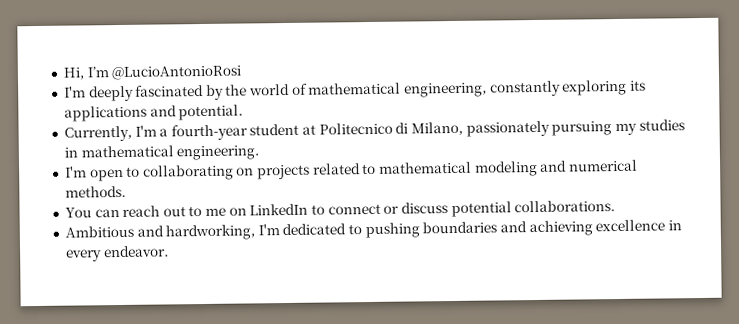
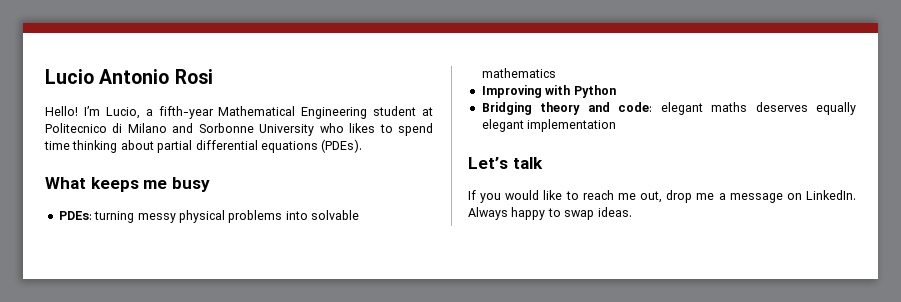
- Hi, I’m @LucioAntonioRosi
- I'm deeply fascinated by the world of mathematical engineering, constantly exploring its applications and potential.
- Currently, I'm a fourth-year student at Politecnico di Milano, passionately pursuing my studies in mathematical engineering.
- I'm open to collaborating on projects related to mathematical modeling and numerical methods.
- You can reach out to me on LinkedIn to connect or discuss potential collaborations.
- Ambitious and hardworking, I'm dedicated to pushing boundaries and achieving excellence in every endeavor.
+ Lucio Antonio Rosi
+ Hello! I’m Lucio, a fifth-year Mathematical Engineering student at Politecnico di Milano and Sorbonne University who likes to spend time thinking about partial differential equations (PDEs).
+ What keeps me busy
+ PDEs: turning messy physical problems into solvable mathematics
+ Improving with Python
+ Bridging theory and code: elegant maths deserves equally elegant implementation
+ Let’s talk
+ If you would like to reach me out, drop me a message on LinkedIn. Always happy to swap ideas.

